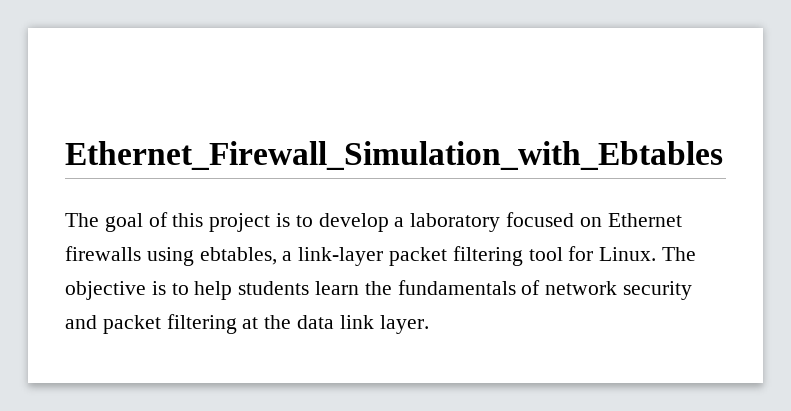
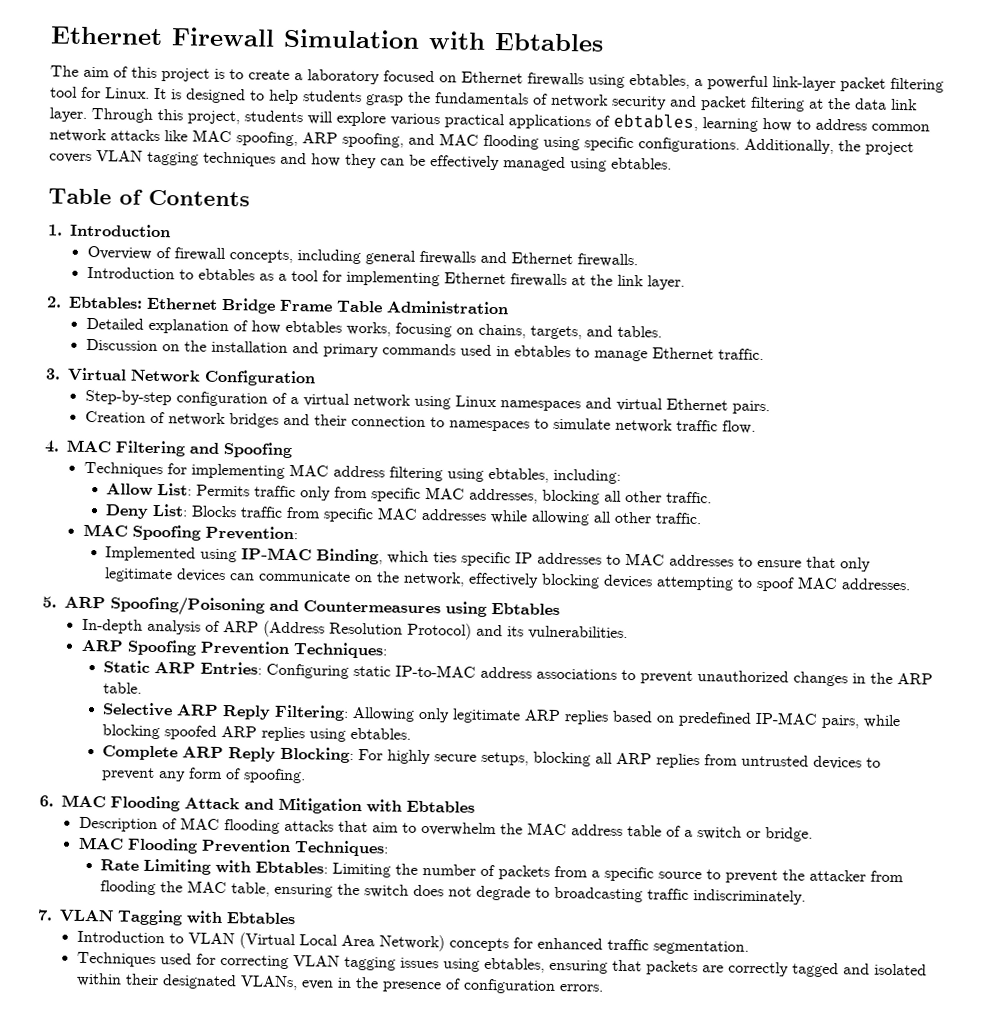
- Ethernet_Firewall_Simulation_with_Ebtables
- The goal of this project is to develop a laboratory focused on Ethernet firewalls using ebtables, a link-layer packet filtering tool for Linux.
+ Ethernet Firewall Simulation with Ebtables
+ The aim of this project is to create a laboratory focused on Ethernet firewalls using ebtables, a powerful link-layer packet filtering tool for Linux.
- The objective is to help students learn the fundamentals of network security and packet filtering at the data link layer.
+ It is designed to help students grasp the fundamentals of network security and packet filtering at the data link layer.
+ Through this project, students will explore various practical applications of ebtables, learning how to address common network attacks like MAC spoofing, ARP spoofing, and MAC flooding using specific configurations. Additionally, the project covers VLAN tagging techniques and how they can be effectively managed using ebtables.
+ Table of Contents
+ 1. Introduction
+ Overview of firewall concepts, including general firewalls and Ethernet firewalls.
+ Introduction to ebtables as a tool for implementing Ethernet firewalls at the link layer.
+ 2. Ebtables: Ethernet Bridge Frame Table Administration
+ Detailed explanation of how ebtables works, focusing on chains, targets, and tables.
+ Discussion on the installation and primary commands used in ebtables to manage Ethernet traffic.
+ 3. Virtual Network Configuration
+ Step-by-step configuration of a virtual network using Linux namespaces and virtual Ethernet pairs.
+ Creation of network bridges and their connection to namespaces to simulate network traffic flow.
+ 4. MAC Filtering and Spoofing
+ Techniques for implementing MAC address filtering using ebtables, including:
+ Allow List: Permits traffic only from specific MAC addresses, blocking all other traffic.
+ Deny List: Blocks traffic from specific MAC addresses while allowing all other traffic.
+ MAC Spoofing Prevention:
+ Implemented using IP-MAC Binding, which ties specific IP addresses to MAC addresses to ensure that only legitimate devices can communicate on the network, effectively blocking devices attempting to spoof MAC addresses.
+ 5. ARP Spoofing/Poisoning and Countermeasures using Ebtables
+ In-depth analysis of ARP (Address Resolution Protocol) and its vulnerabilities.
+ ARP Spoofing Prevention Techniques:
+ Static ARP Entries: Configuring static IP-to-MAC address associations to prevent unauthorized changes in the ARP table.
+ Selective ARP Reply Filtering: Allowing only legitimate ARP replies based on predefined IP-MAC pairs, while blocking spoofed ARP replies using ebtables.
+ Complete ARP Reply Blocking: For highly secure setups, blocking all ARP replies from untrusted devices to prevent any form of spoofing.
+ 6. MAC Flooding Attack and Mitigation with Ebtables
+ Description of MAC flooding attacks that aim to overwhelm the MAC address table of a switch or bridge.
+ MAC Flooding Prevention Techniques:
+ Rate Limiting with Ebtables: Limiting the number of packets from a specific source to prevent the attacker from flooding the MAC table, ensuring the switch does not degrade to broadcasting traffic indiscriminately.
+ 7. VLAN Tagging with Ebtables
+ Introduction to VLAN (Virtual Local Area Network) concepts for enhanced traffic segmentation.
+ Techniques used for correcting VLAN tagging issues using ebtables, ensuring that packets are correctly tagged and isolated within their designated VLANs, even in the presence of configuration errors.

